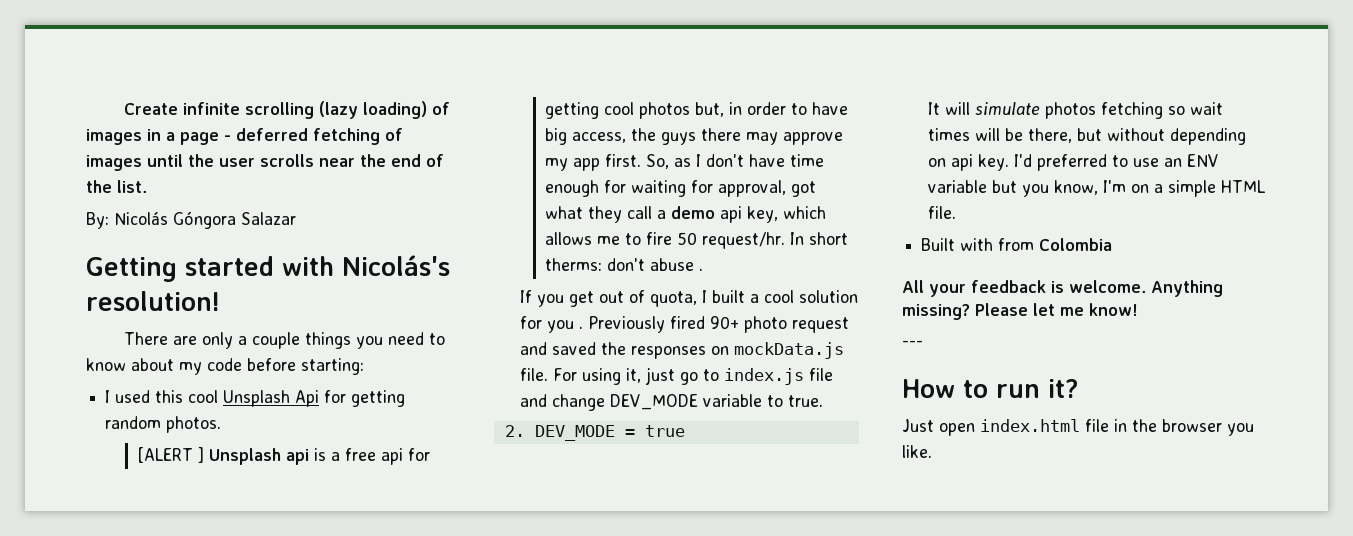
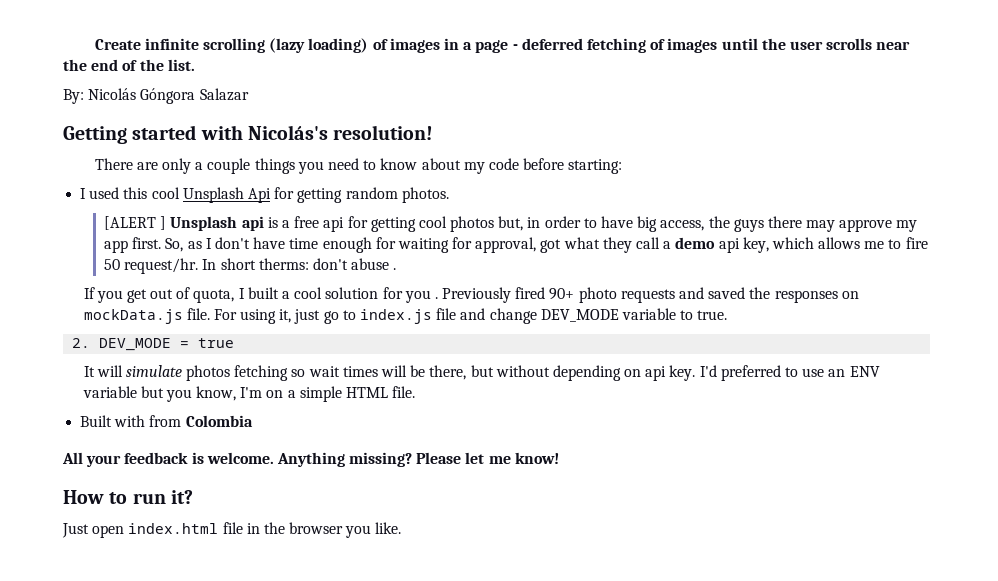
- Previously fired 90+ photo request and saved the responses on mockData.js file.
+ Previously fired 90+ photo requests and saved the responses on mockData.js file.
- ---

